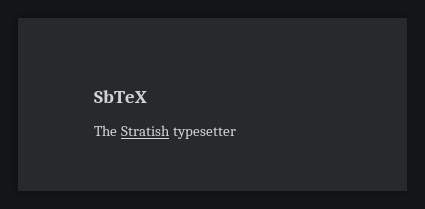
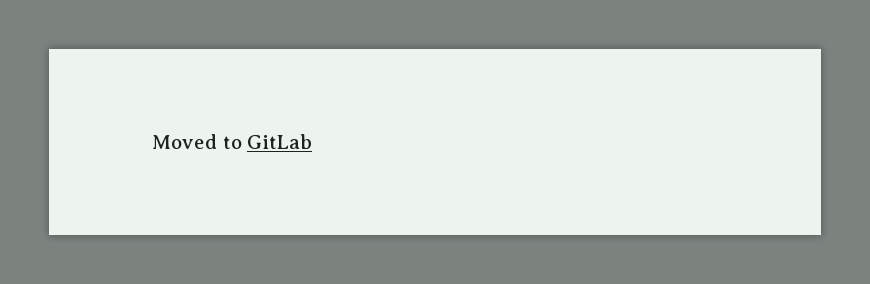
- SbTeX
- The Stratish typesetter
+ Moved to GitLab

